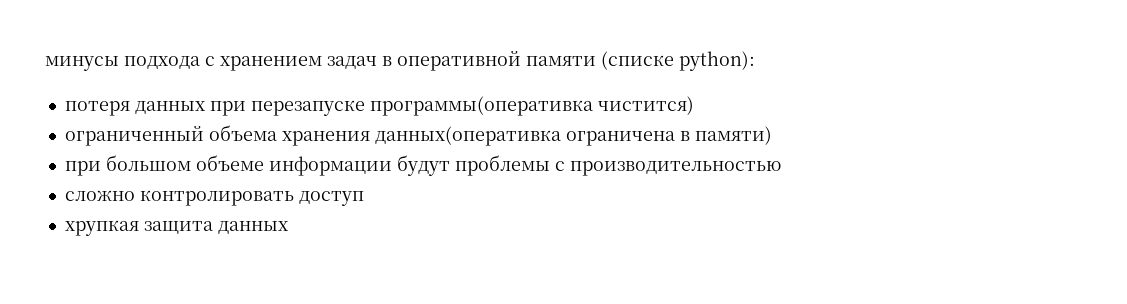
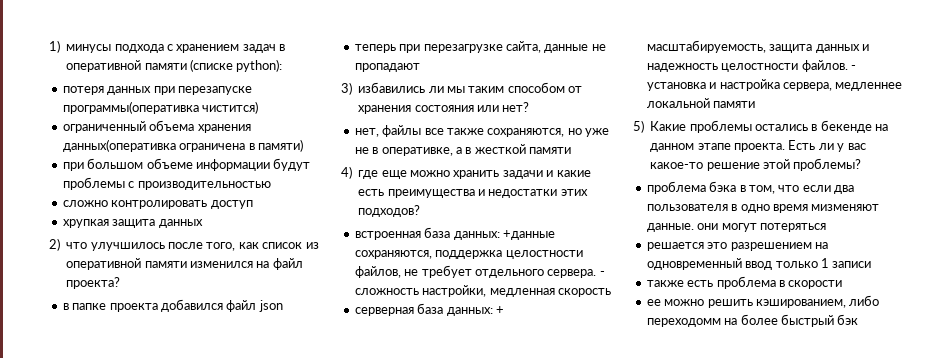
- минусы подхода с хранением задач в оперативной памяти (списке python):
+ 1) минусы подхода с хранением задач в оперативной памяти (списке python):
+ 2) что улучшилось после того, как список из оперативной памяти изменился на файл проекта?
+ в папке проекта добавился файл json
+ теперь при перезагрузке сайта, данные не пропадают
+ 3) избавились ли мы таким способом от хранения состояния или нет?
+ нет, файлы все также сохраняются, но уже не в оперативке, а в жесткой памяти
+ 4) где еще можно хранить задачи и какие есть преимущества и недостатки этих подходов?
+ встроенная база данных: +данные сохраняются, поддержка целостности файлов, не требует отдельного сервера. - сложность настройки, медленная скорость
+ серверная база данных: + масштабируемость, защита данных и надежность целостности файлов. - установка и настройка сервера, медленнее локальной памяти
+ 5) Какие проблемы остались в бекенде на данном этапе проекта. Есть ли у вас какое-то решение этой проблемы?
+ проблема бэка в том, что если два пользователя в одно время мизменяют данные. они могут потеряться
+ решается это разрешением на одновременный ввод только 1 записи
+ также есть проблема в скорости
+ ее можно решить кэшированием, либо переходомм на более быстрый бэк

